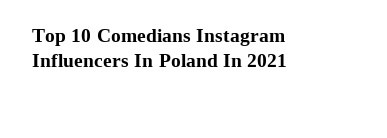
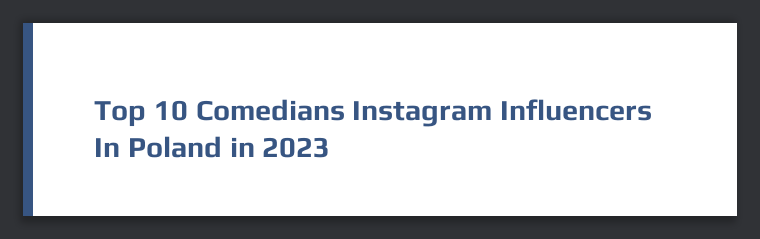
- Top 10 Comedians Instagram Influencers In Poland In 2021
+ Top 10 Comedians Instagram Influencers In Poland in 2023

